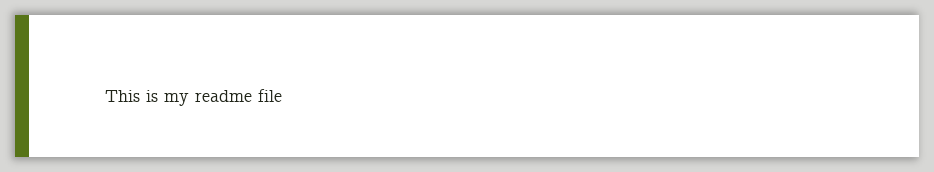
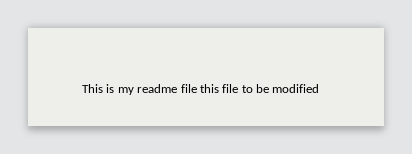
- This is my readme file
+ This is my readme file this file to be modified

